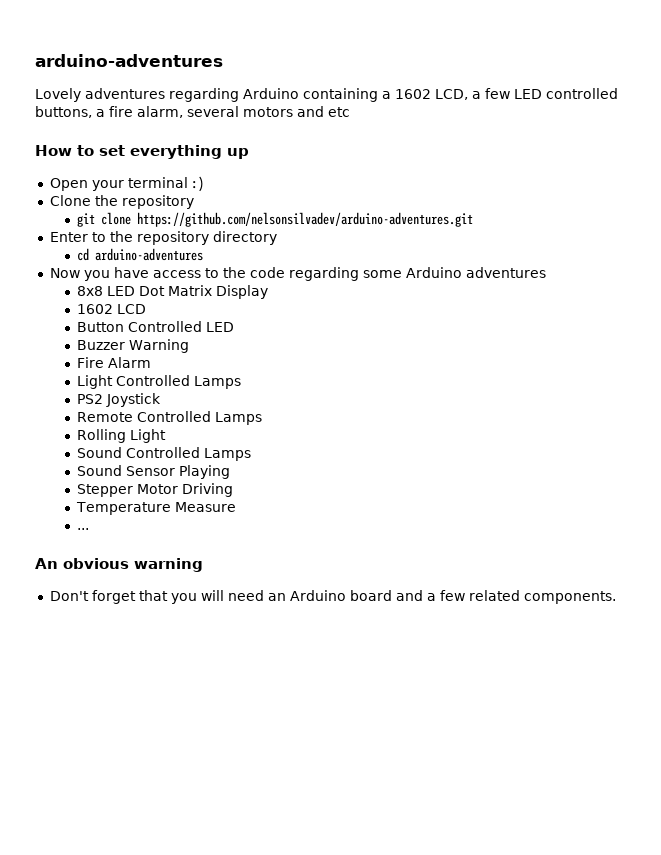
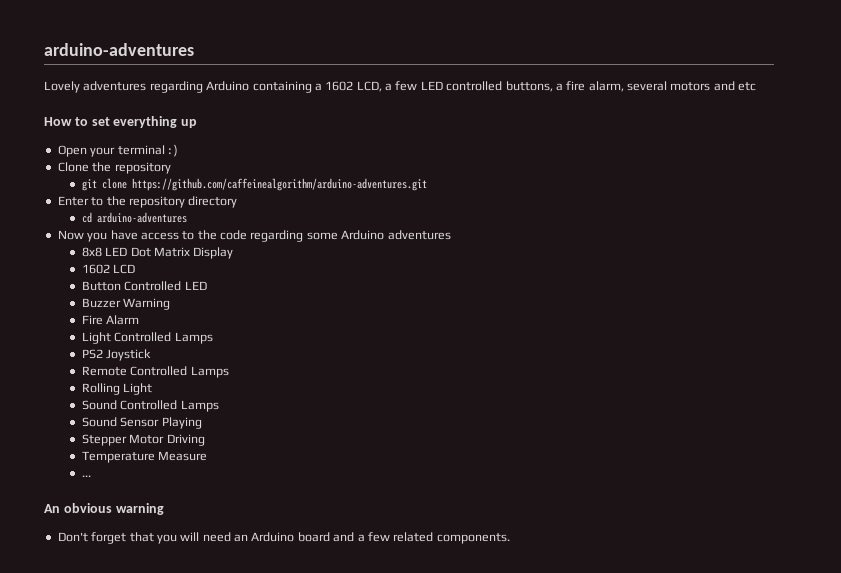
- git clone https://github.com/nelsonsilvadev/arduino-adventures.git
+ git clone https://github.com/caffeinealgorithm/arduino-adventures.git

